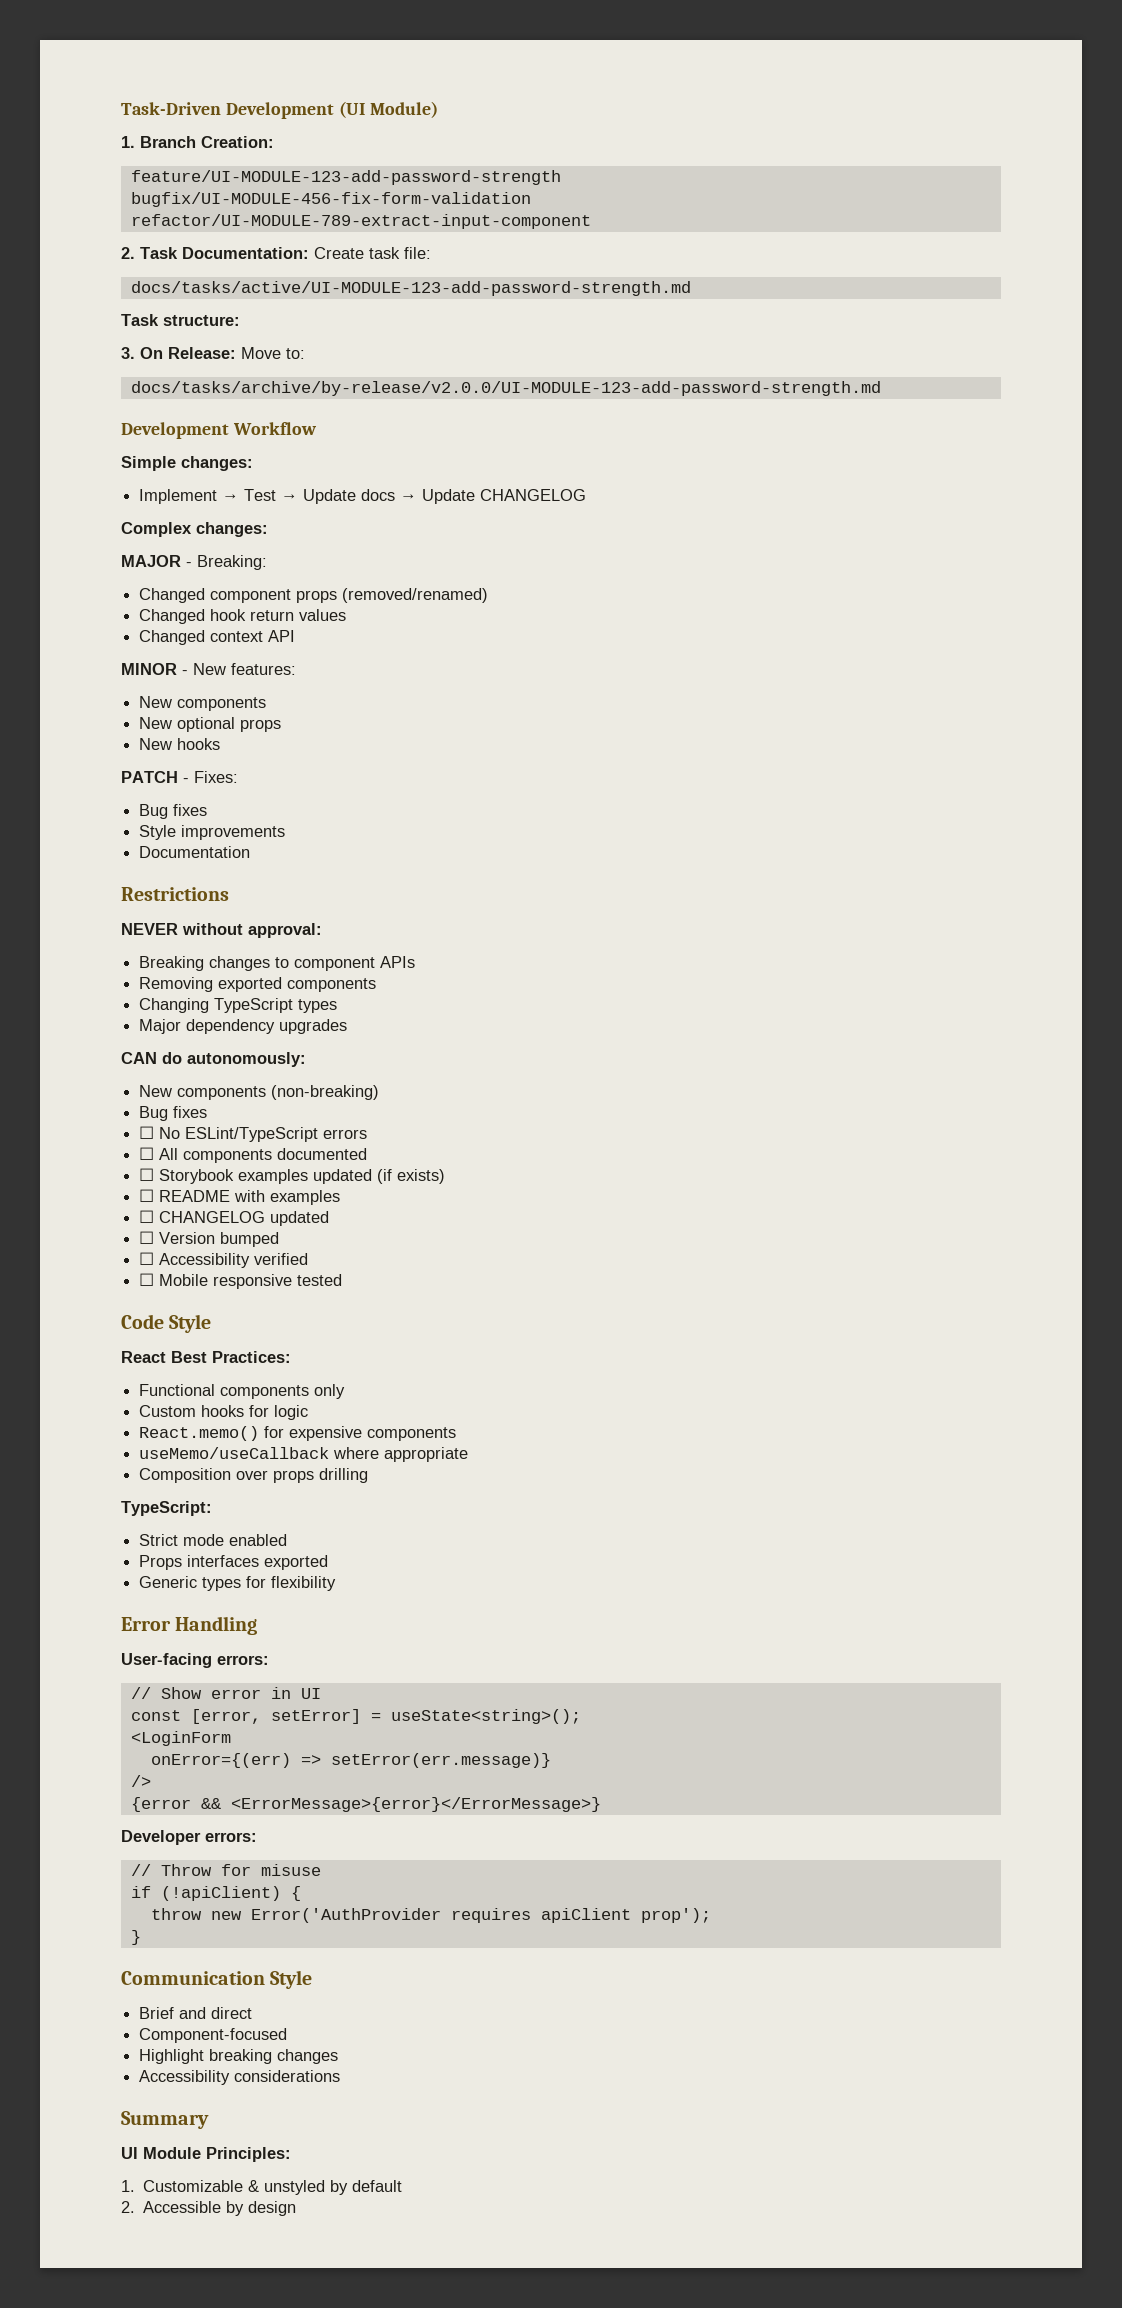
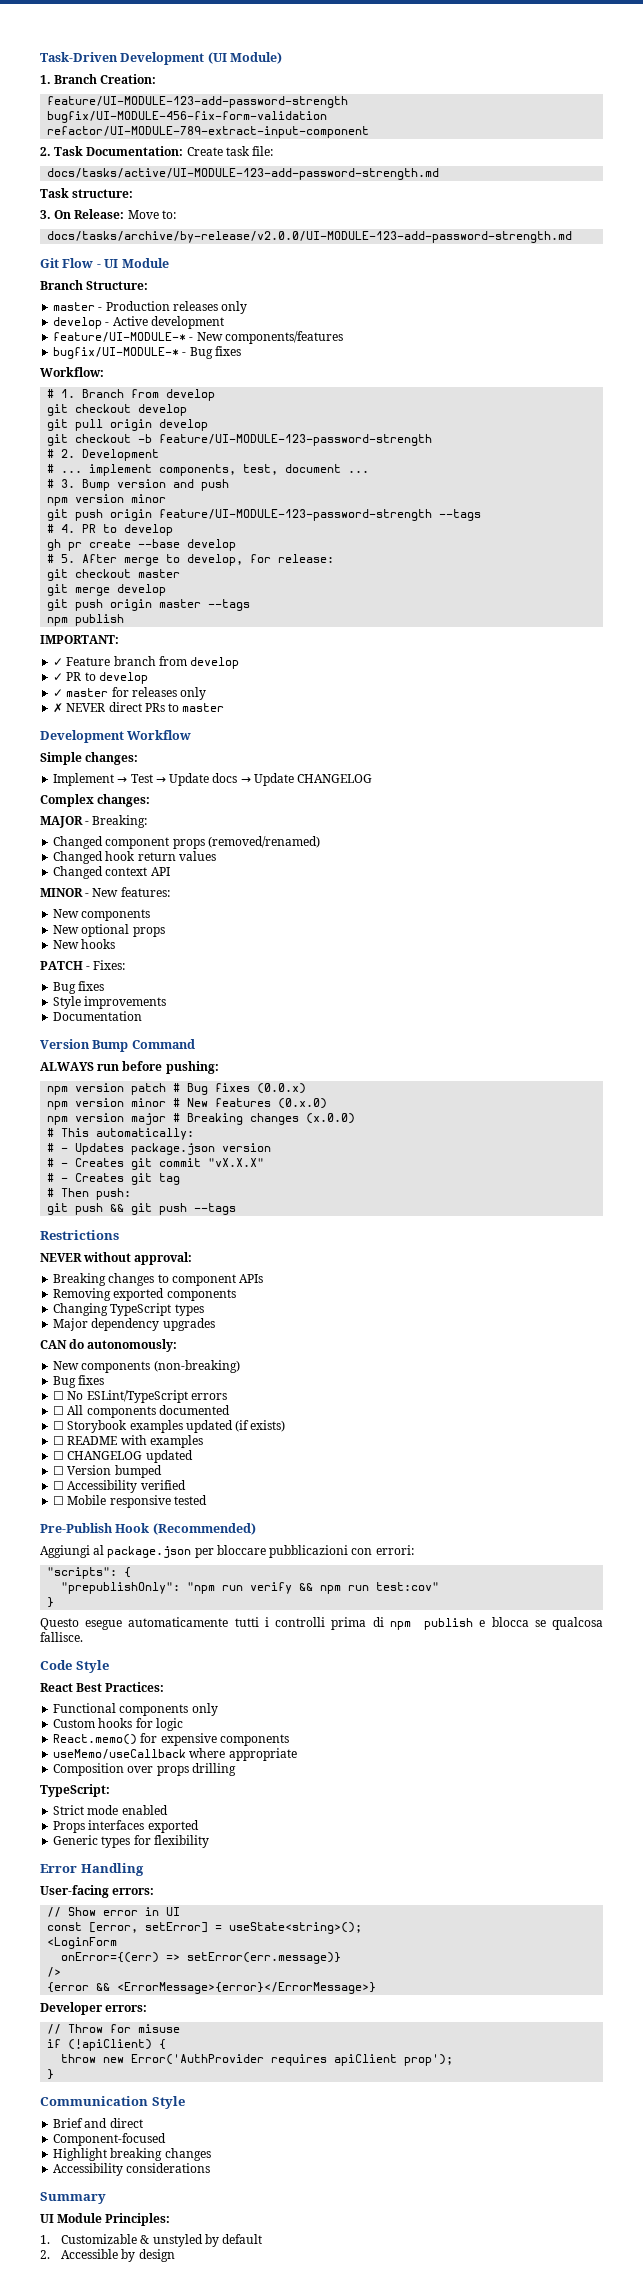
+ Git Flow - UI Module
+ Branch Structure:
+ master - Production releases only
+ develop - Active development
+ feature/UI-MODULE-* - New components/features
+ bugfix/UI-MODULE-* - Bug fixes
+ Workflow:
+ # 1. Branch from develop
+ git checkout develop
+ git pull origin develop
+ git checkout -b feature/UI-MODULE-123-password-strength
+ # 2. Development
+ # ... implement components, test, document ...
+ # 3. Bump version and push
+ npm version minor
+ git push origin feature/UI-MODULE-123-password-strength --tags
+ # 4. PR to develop
+ gh pr create --base develop
+ # 5. After merge to develop, for release:
+ git checkout master
+ git merge develop
+ git push origin master --tags
+ npm publish
+ IMPORTANT:
+ ✓ Feature branch from develop
+ ✓ PR to develop
+ ✓ master for releases only
+ ✗ NEVER direct PRs to master
+ Version Bump Command
+ ALWAYS run before pushing:
+ npm version patch # Bug fixes (0.0.x)
+ npm version minor # New features (0.x.0)
+ npm version major # Breaking changes (x.0.0)
+ # This automatically:
+ # - Updates package.json version
+ # - Creates git commit "vX.X.X"
+ # - Creates git tag
+ # Then push:
+ git push && git push --tags
+ Pre-Publish Hook (Recommended)
+ Aggiungi al package.json per bloccare pubblicazioni con errori:
+ "scripts": {
+ "prepublishOnly": "npm run verify && npm run test:cov"
+ }
+ Questo esegue automaticamente tutti i controlli prima di npm publish e blocca se qualcosa fallisce.

